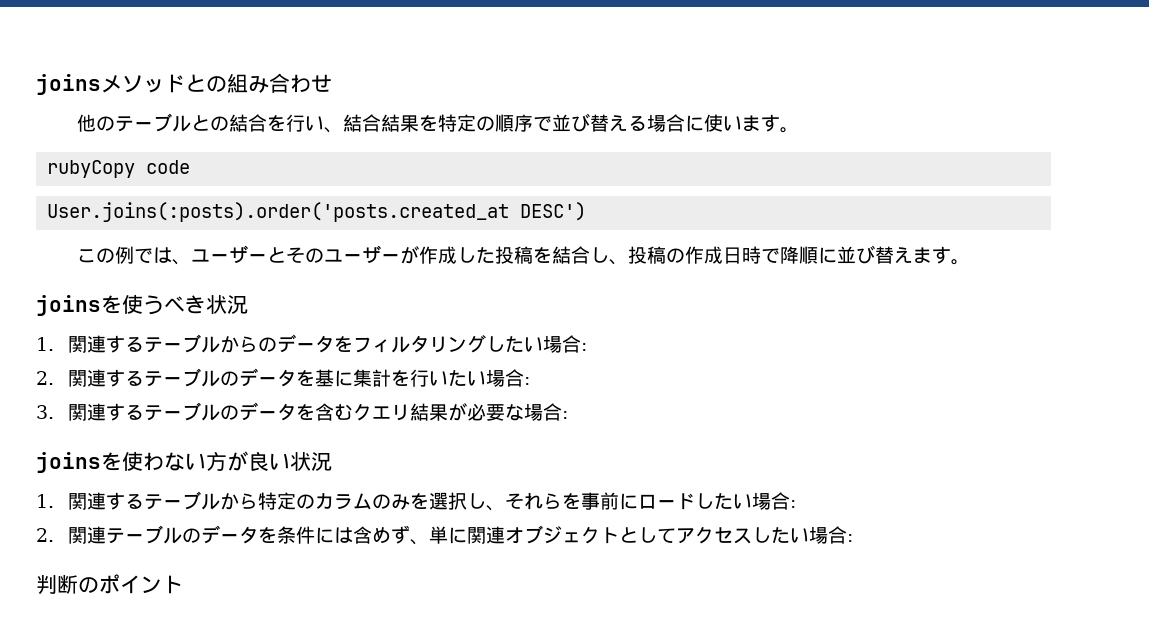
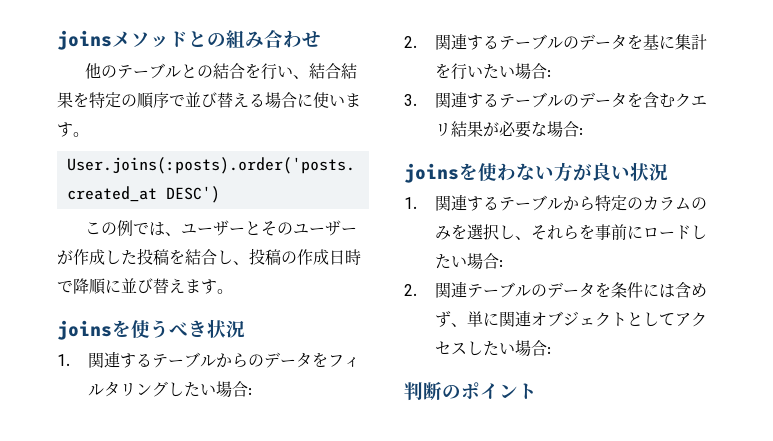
- rubyCopy code

